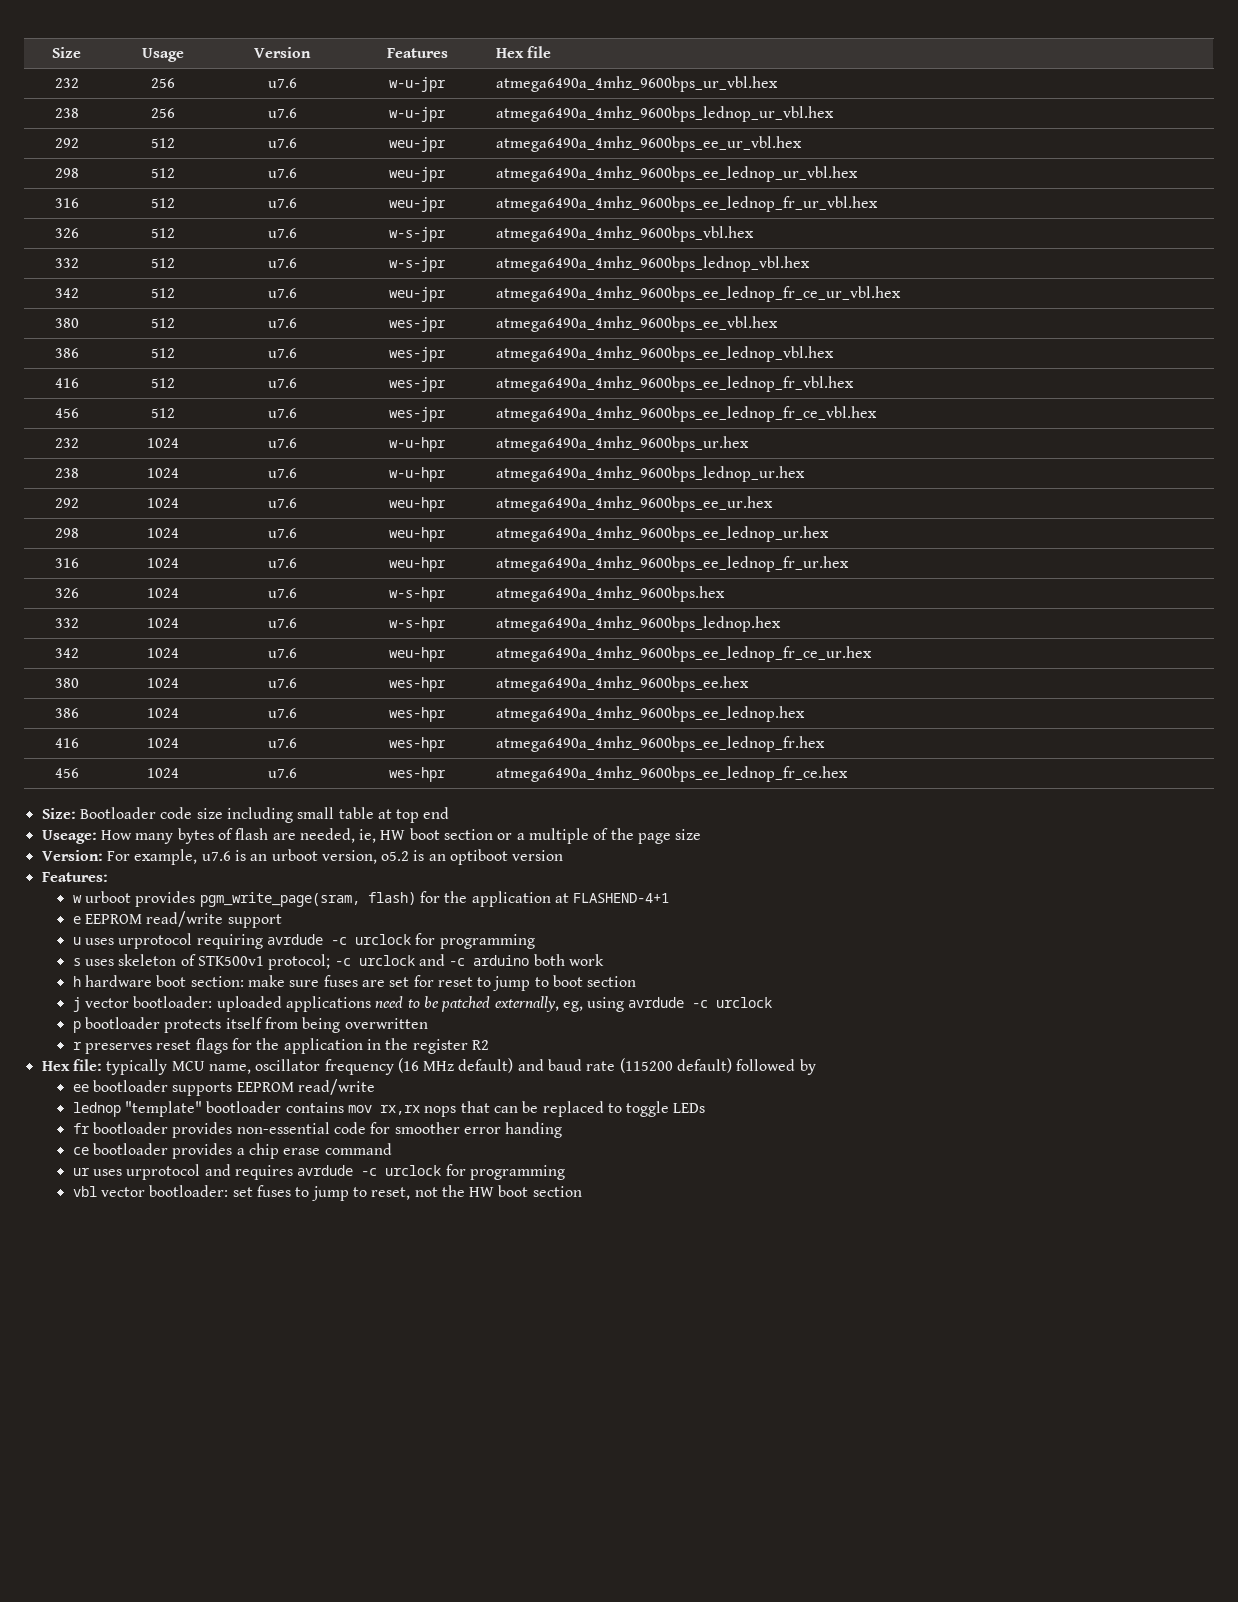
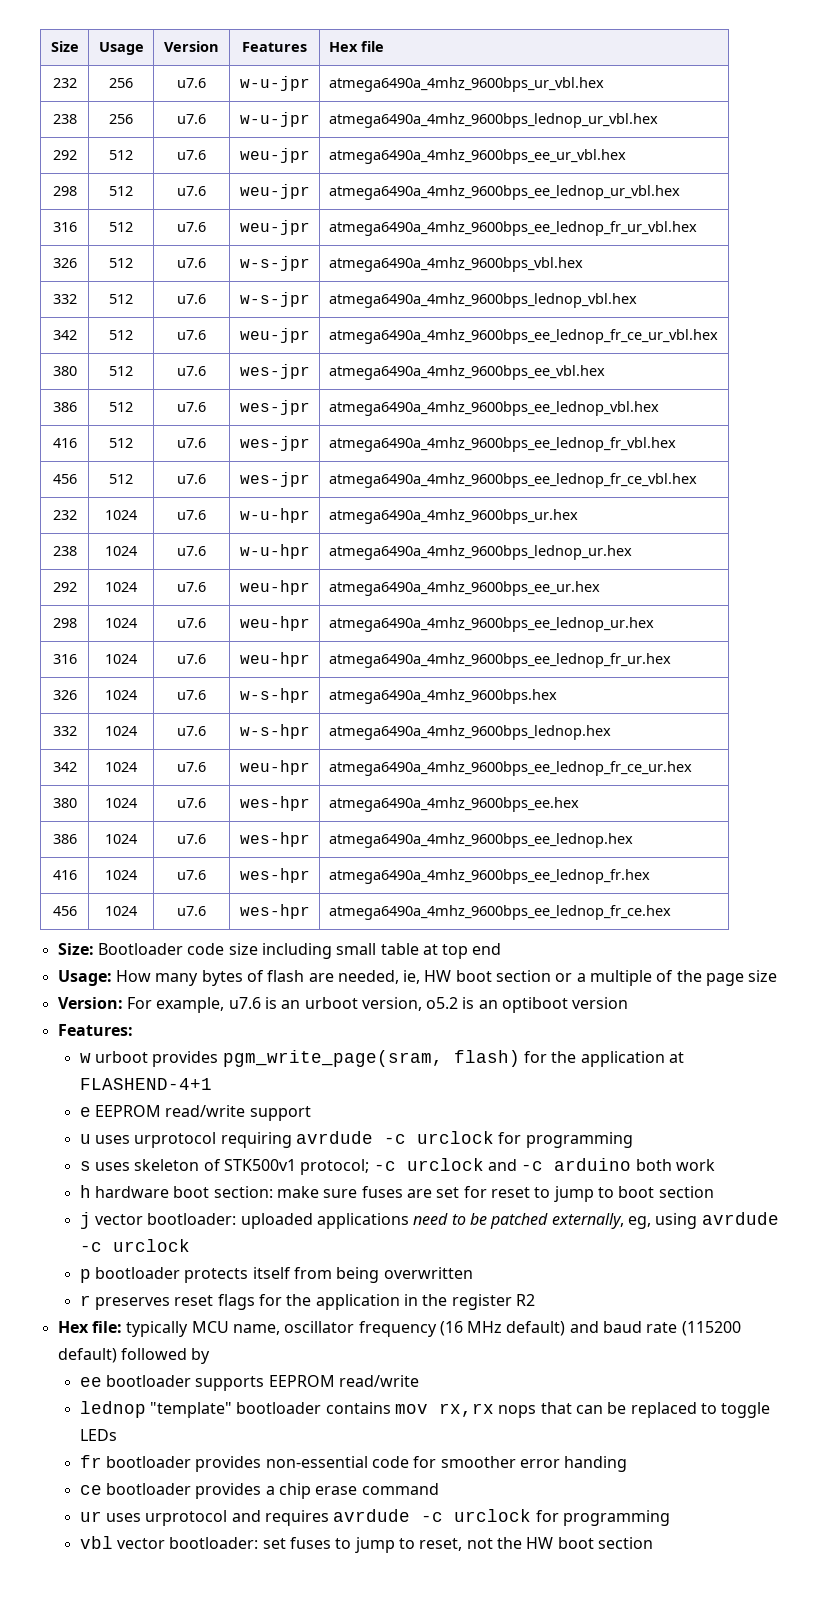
- Useage: How many bytes of flash are needed, ie, HW boot section or a multiple of the page size
+ Usage: How many bytes of flash are needed, ie, HW boot section or a multiple of the page size

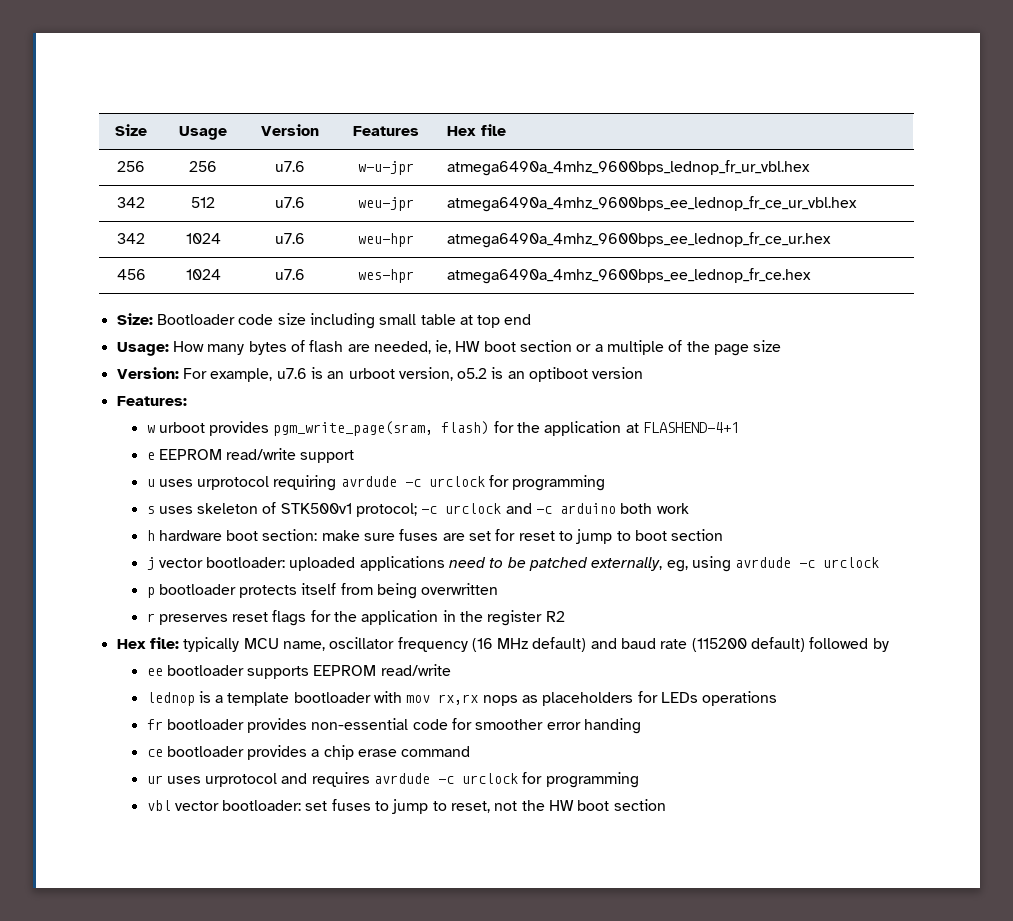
- 232 | 256 | u7.6 | w-u-jpr | atmega6490a_4mhz_9600bps_ur_vbl.hex
- 238 | 256 | u7.6 | w-u-jpr | atmega6490a_4mhz_9600bps_lednop_ur_vbl.hex
- 292 | 512 | u7.6 | weu-jpr | atmega6490a_4mhz_9600bps_ee_ur_vbl.hex
- 298 | 512 | u7.6 | weu-jpr | atmega6490a_4mhz_9600bps_ee_lednop_ur_vbl.hex
- 316 | 512 | u7.6 | weu-jpr | atmega6490a_4mhz_9600bps_ee_lednop_fr_ur_vbl.hex
- 326 | 512 | u7.6 | w-s-jpr | atmega6490a_4mhz_9600bps_vbl.hex
- 332 | 512 | u7.6 | w-s-jpr | atmega6490a_4mhz_9600bps_lednop_vbl.hex
+ 256 | 256 | u7.6 | w-u-jpr | atmega6490a_4mhz_9600bps_lednop_fr_ur_vbl.hex
- 380 | 512 | u7.6 | wes-jpr | atmega6490a_4mhz_9600bps_ee_vbl.hex
- 386 | 512 | u7.6 | wes-jpr | atmega6490a_4mhz_9600bps_ee_lednop_vbl.hex
- 416 | 512 | u7.6 | wes-jpr | atmega6490a_4mhz_9600bps_ee_lednop_fr_vbl.hex
- 456 | 512 | u7.6 | wes-jpr | atmega6490a_4mhz_9600bps_ee_lednop_fr_ce_vbl.hex
- 232 | 1024 | u7.6 | w-u-hpr | atmega6490a_4mhz_9600bps_ur.hex
- 238 | 1024 | u7.6 | w-u-hpr | atmega6490a_4mhz_9600bps_lednop_ur.hex
- 292 | 1024 | u7.6 | weu-hpr | atmega6490a_4mhz_9600bps_ee_ur.hex
- 298 | 1024 | u7.6 | weu-hpr | atmega6490a_4mhz_9600bps_ee_lednop_ur.hex
- 316 | 1024 | u7.6 | weu-hpr | atmega6490a_4mhz_9600bps_ee_lednop_fr_ur.hex
- 326 | 1024 | u7.6 | w-s-hpr | atmega6490a_4mhz_9600bps.hex
- 332 | 1024 | u7.6 | w-s-hpr | atmega6490a_4mhz_9600bps_lednop.hex
- 380 | 1024 | u7.6 | wes-hpr | atmega6490a_4mhz_9600bps_ee.hex
- 386 | 1024 | u7.6 | wes-hpr | atmega6490a_4mhz_9600bps_ee_lednop.hex
- 416 | 1024 | u7.6 | wes-hpr | atmega6490a_4mhz_9600bps_ee_lednop_fr.hex
- lednop "template" bootloader contains mov rx,rx nops that can be replaced to toggle LEDs
+ lednop is a template bootloader with mov rx,rx nops as placeholders for LEDs operations

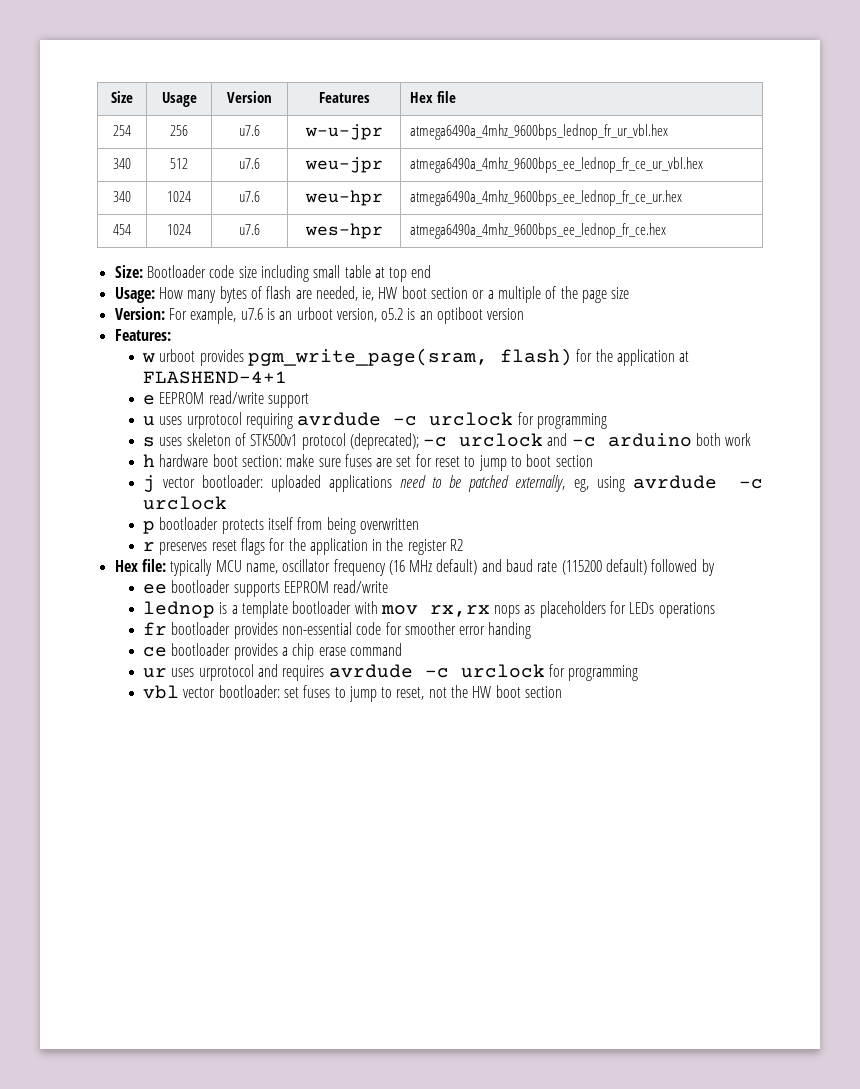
- 256 | 256 | u7.6 | w-u-jpr | atmega6490a_4mhz_9600bps_lednop_fr_ur_vbl.hex
+ 254 | 256 | u7.6 | w-u-jpr | atmega6490a_4mhz_9600bps_lednop_fr_ur_vbl.hex
- 342 | 512 | u7.6 | weu-jpr | atmega6490a_4mhz_9600bps_ee_lednop_fr_ce_ur_vbl.hex
+ 340 | 512 | u7.6 | weu-jpr | atmega6490a_4mhz_9600bps_ee_lednop_fr_ce_ur_vbl.hex
- 342 | 1024 | u7.6 | weu-hpr | atmega6490a_4mhz_9600bps_ee_lednop_fr_ce_ur.hex
+ 340 | 1024 | u7.6 | weu-hpr | atmega6490a_4mhz_9600bps_ee_lednop_fr_ce_ur.hex
- 456 | 1024 | u7.6 | wes-hpr | atmega6490a_4mhz_9600bps_ee_lednop_fr_ce.hex
+ 454 | 1024 | u7.6 | wes-hpr | atmega6490a_4mhz_9600bps_ee_lednop_fr_ce.hex
- s uses skeleton of STK500v1 protocol; -c urclock and -c arduino both work
+ s uses skeleton of STK500v1 protocol (deprecated); -c urclock and -c arduino both work

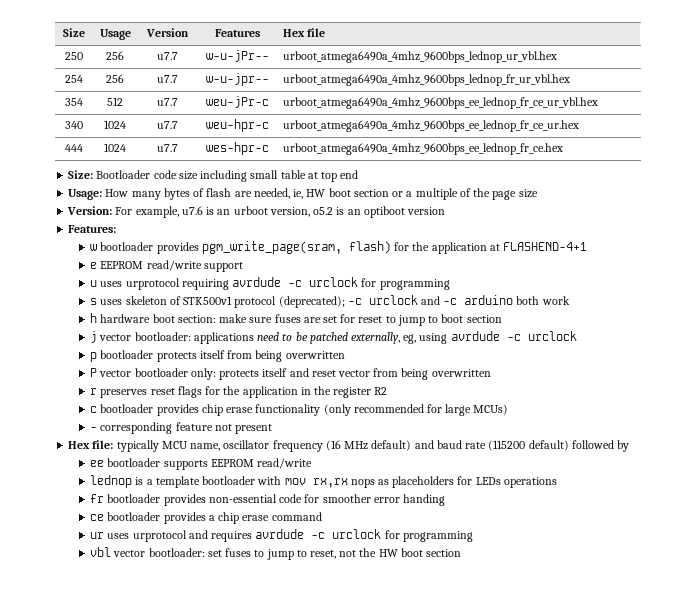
- 254 | 256 | u7.6 | w-u-jpr | atmega6490a_4mhz_9600bps_lednop_fr_ur_vbl.hex
- 340 | 512 | u7.6 | weu-jpr | atmega6490a_4mhz_9600bps_ee_lednop_fr_ce_ur_vbl.hex
- 340 | 1024 | u7.6 | weu-hpr | atmega6490a_4mhz_9600bps_ee_lednop_fr_ce_ur.hex
- 454 | 1024 | u7.6 | wes-hpr | atmega6490a_4mhz_9600bps_ee_lednop_fr_ce.hex
+ 250 | 256 | u7.7 | w-u-jPr-- | urboot_atmega6490a_4mhz_9600bps_lednop_ur_vbl.hex
+ 254 | 256 | u7.7 | w-u-jpr-- | urboot_atmega6490a_4mhz_9600bps_lednop_fr_ur_vbl.hex
+ 354 | 512 | u7.7 | weu-jPr-c | urboot_atmega6490a_4mhz_9600bps_ee_lednop_fr_ce_ur_vbl.hex
+ 340 | 1024 | u7.7 | weu-hpr-c | urboot_atmega6490a_4mhz_9600bps_ee_lednop_fr_ce_ur.hex
+ 444 | 1024 | u7.7 | wes-hpr-c | urboot_atmega6490a_4mhz_9600bps_ee_lednop_fr_ce.hex
- w urboot provides pgm_write_page(sram, flash) for the application at FLASHEND-4+1
+ w bootloader provides pgm_write_page(sram, flash) for the application at FLASHEND-4+1
- j vector bootloader: uploaded applications need to be patched externally, eg, using avrdude -c urclock
+ j vector bootloader: applications need to be patched externally, eg, using avrdude -c urclock
+ P vector bootloader only: protects itself and reset vector from being overwritten
+ c bootloader provides chip erase functionality (only recommended for large MCUs)
+ - corresponding feature not present

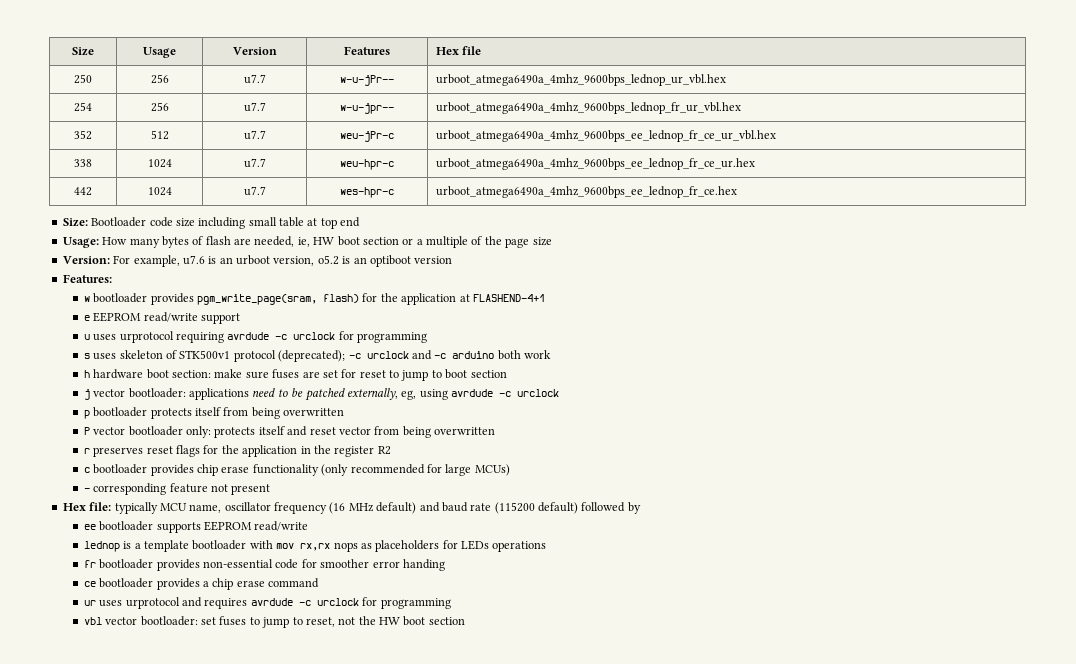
- 354 | 512 | u7.7 | weu-jPr-c | urboot_atmega6490a_4mhz_9600bps_ee_lednop_fr_ce_ur_vbl.hex
+ 352 | 512 | u7.7 | weu-jPr-c | urboot_atmega6490a_4mhz_9600bps_ee_lednop_fr_ce_ur_vbl.hex
- 340 | 1024 | u7.7 | weu-hpr-c | urboot_atmega6490a_4mhz_9600bps_ee_lednop_fr_ce_ur.hex
+ 338 | 1024 | u7.7 | weu-hpr-c | urboot_atmega6490a_4mhz_9600bps_ee_lednop_fr_ce_ur.hex
- 444 | 1024 | u7.7 | wes-hpr-c | urboot_atmega6490a_4mhz_9600bps_ee_lednop_fr_ce.hex
+ 442 | 1024 | u7.7 | wes-hpr-c | urboot_atmega6490a_4mhz_9600bps_ee_lednop_fr_ce.hex

